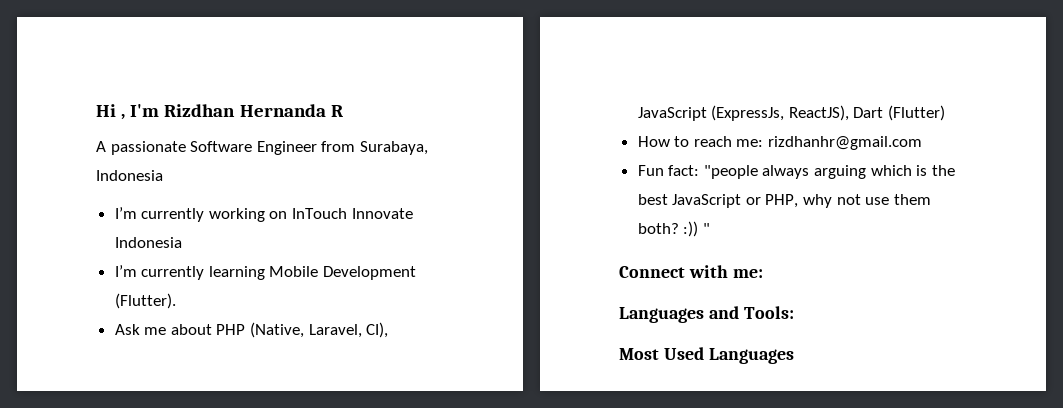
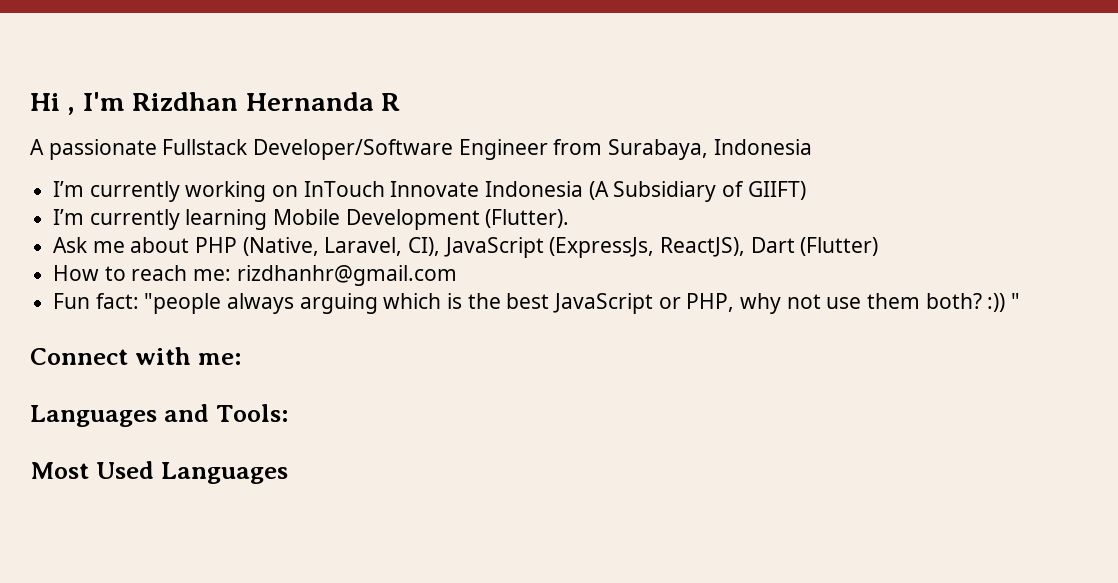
- A passionate Software Engineer from Surabaya, Indonesia
+ A passionate Fullstack Developer/Software Engineer from Surabaya, Indonesia
- I’m currently working on InTouch Innovate Indonesia
+ I’m currently working on InTouch Innovate Indonesia (A Subsidiary of GIIFT)

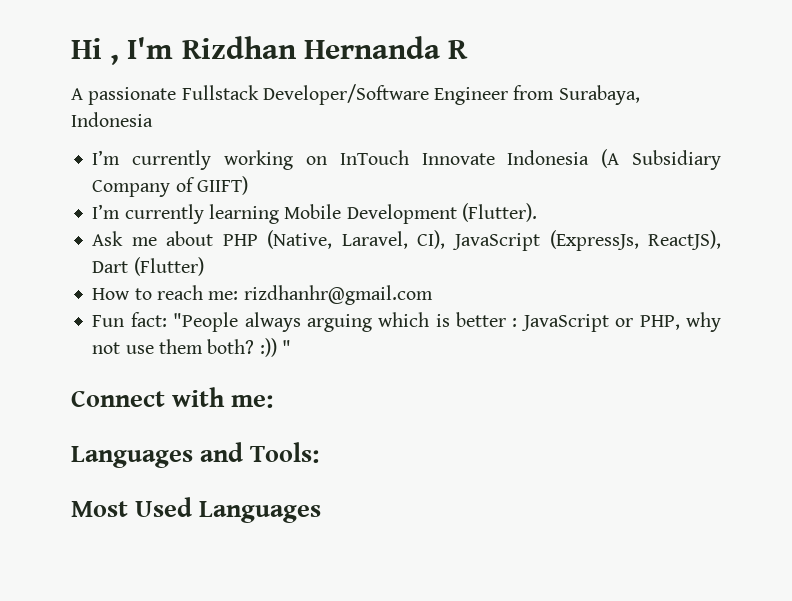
- I’m currently working on InTouch Innovate Indonesia (A Subsidiary of GIIFT)
+ I’m currently working on InTouch Innovate Indonesia (A Subsidiary Company of GIIFT)
- Fun fact: "people always arguing which is the best JavaScript or PHP, why not use them both? :)) "
+ Fun fact: "People always arguing which is better : JavaScript or PHP, why not use them both? :)) "

